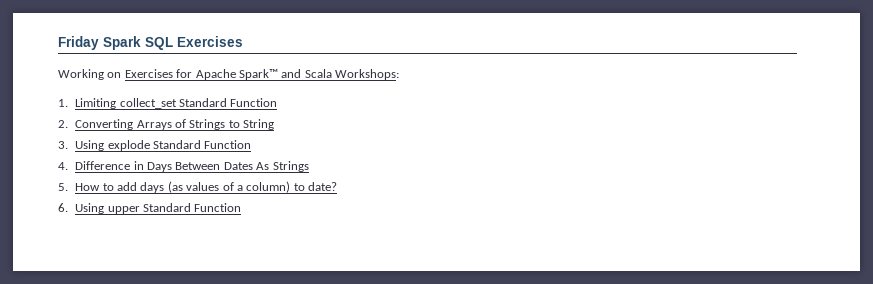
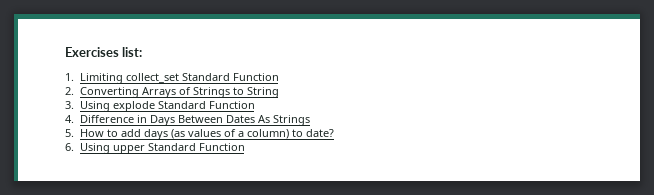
- Friday Spark SQL Exercises
- Working on Exercises for Apache Spark™ and Scala Workshops:
+ Exercises list:

